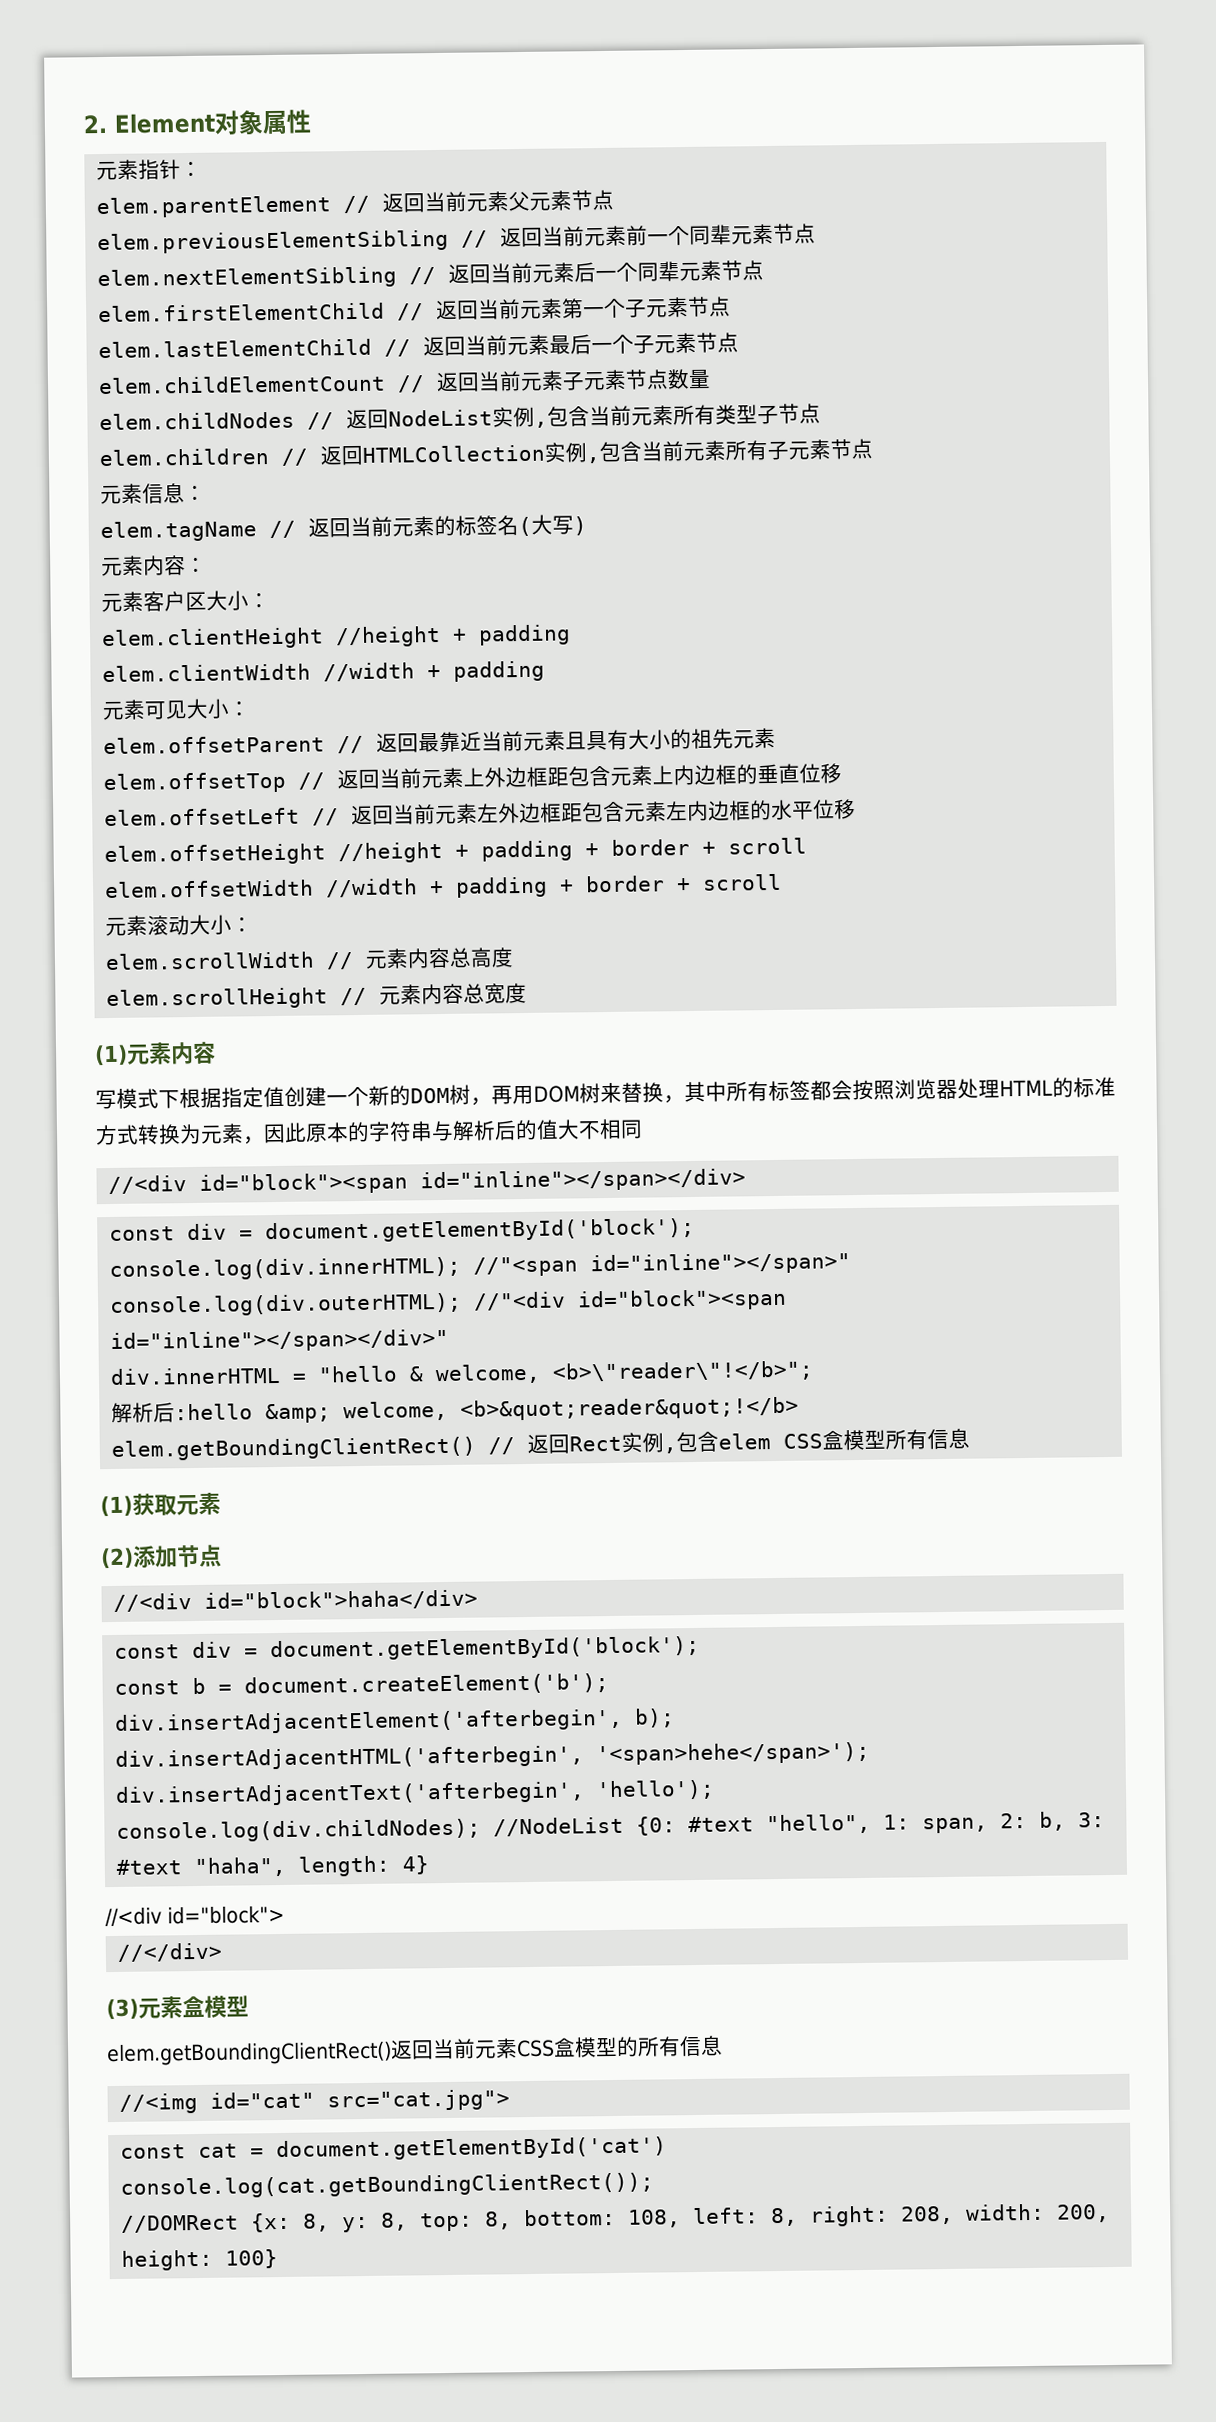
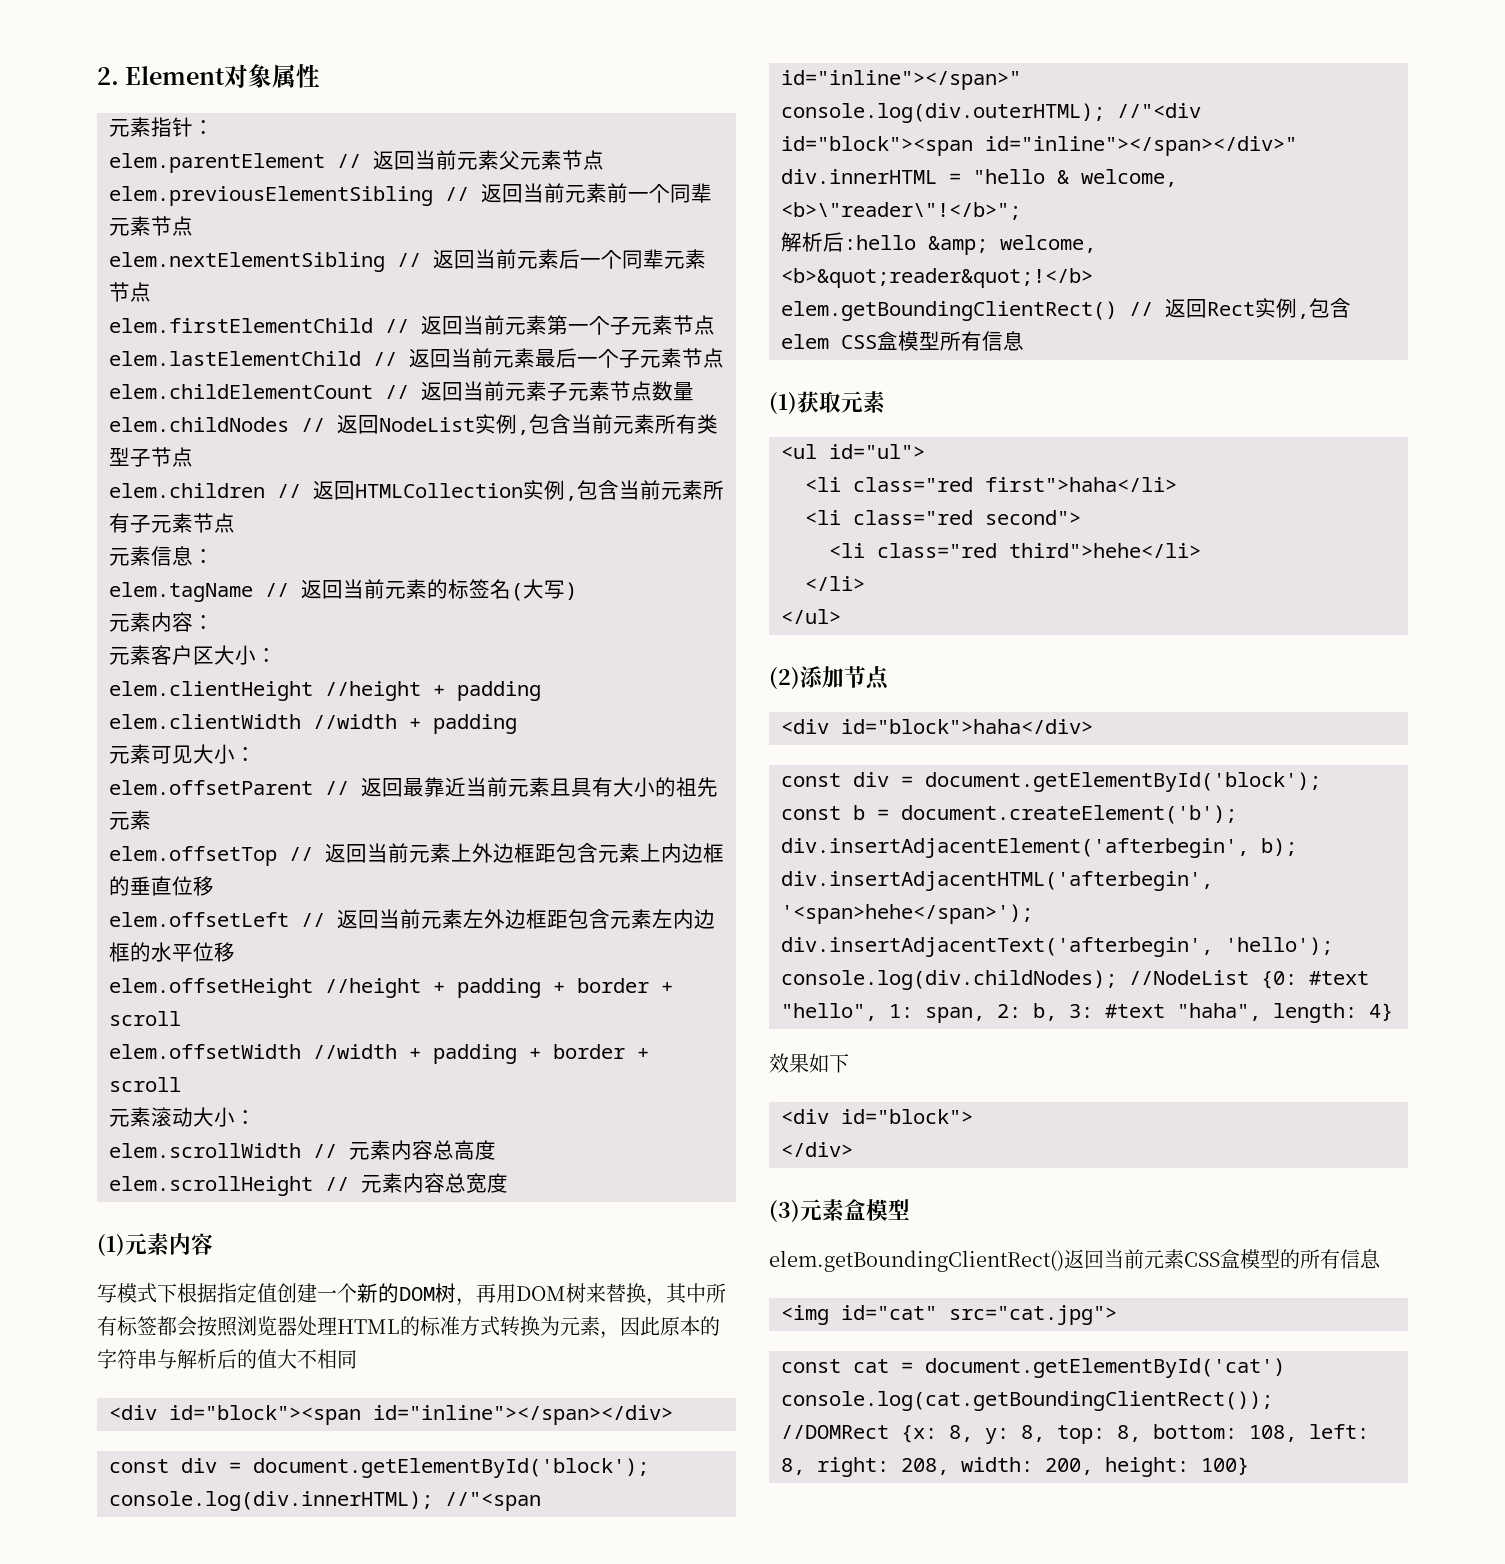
- //<div id="block"><span id="inline"></span></div>
+ <div id="block"><span id="inline"></span></div>
+ <ul id="ul">
+ <li class="red first">haha</li>
+ <li class="red second">
+ <li class="red third">hehe</li>
+ </li>
+ </ul>
- //<div id="block">haha</div>
+ <div id="block">haha</div>
- //<div id="block">
+ 效果如下
+ <div id="block">
- //</div>
+ </div>
- //<img id="cat" src="cat.jpg">
+ <img id="cat" src="cat.jpg">

